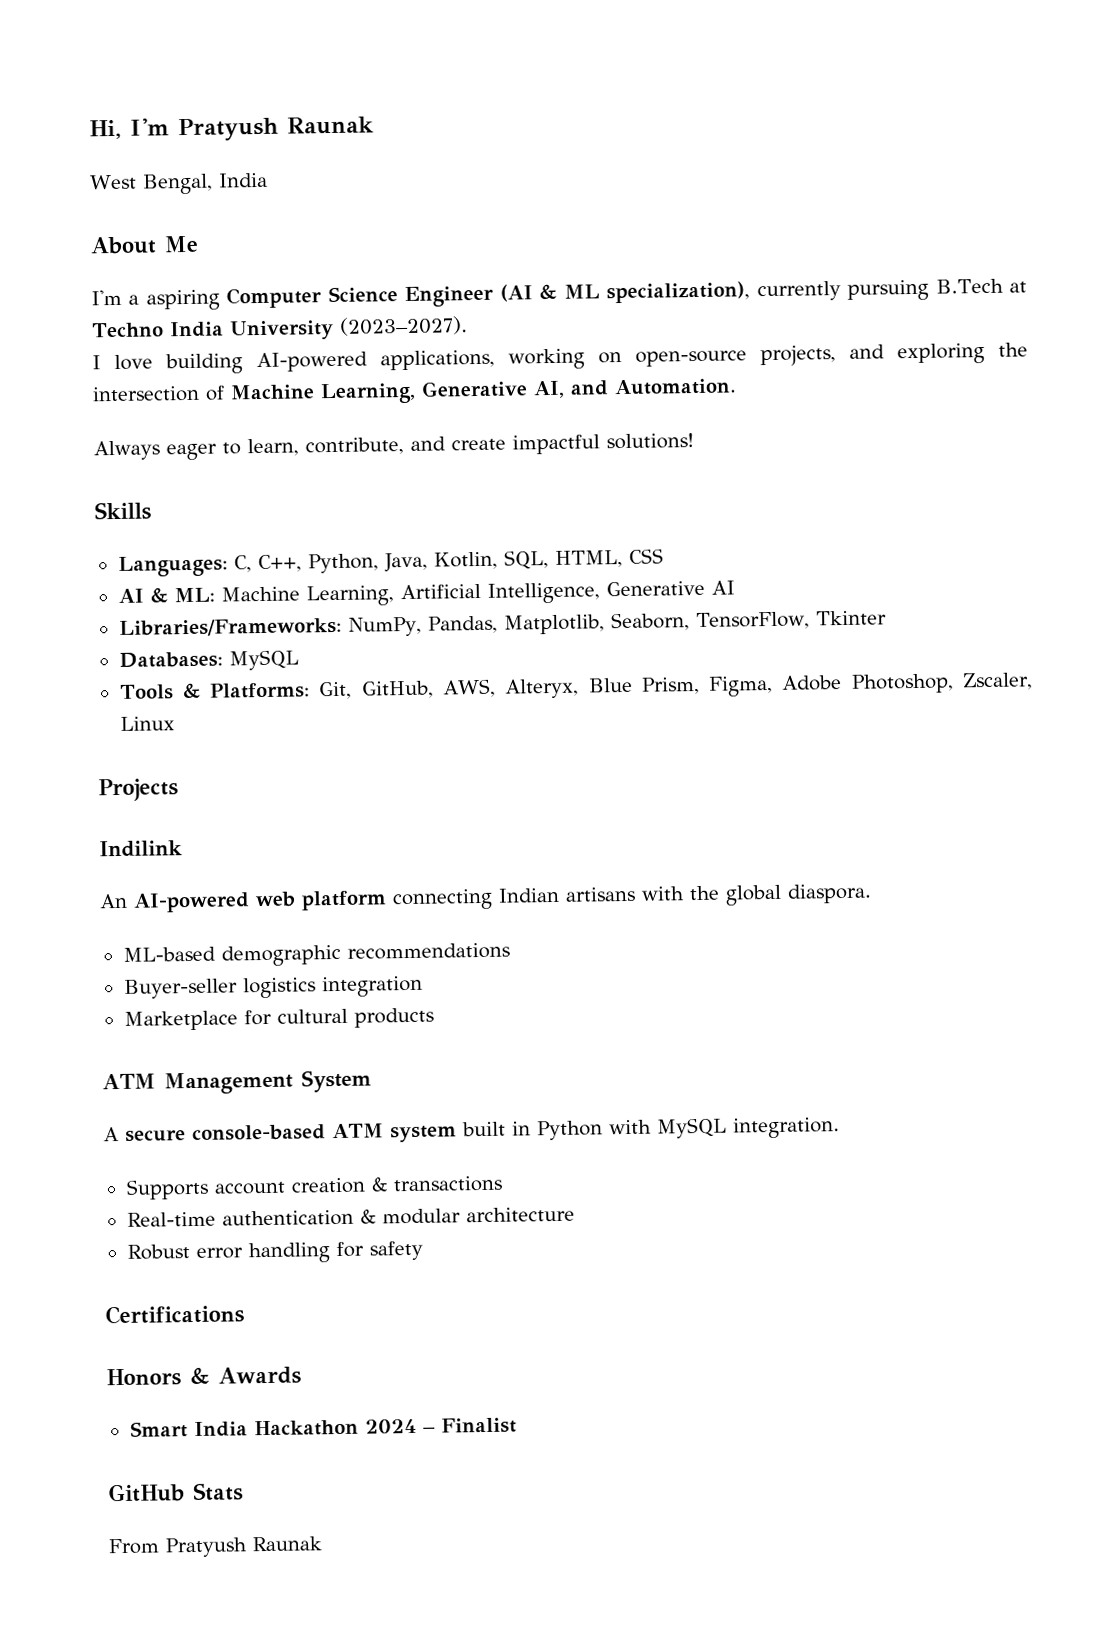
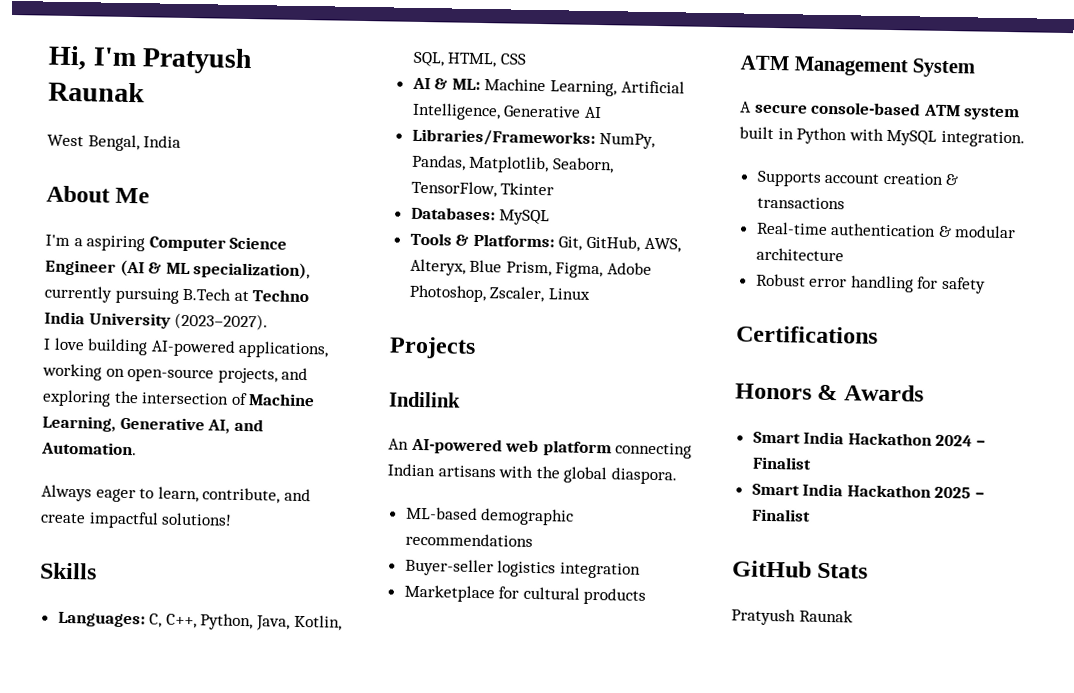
+ Smart India Hackathon 2025 – Finalist
  GitHub Stats
- From Pratyush Raunak
+ Pratyush Raunak

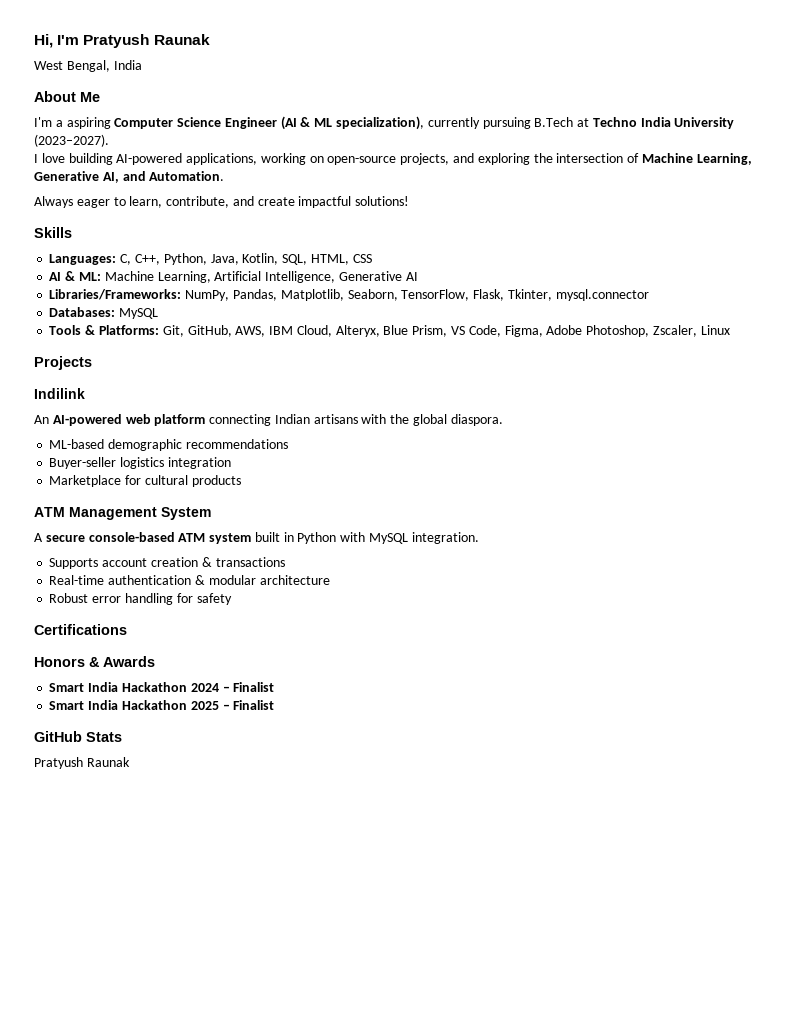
- Libraries/Frameworks: NumPy, Pandas, Matplotlib, Seaborn, TensorFlow, Tkinter
+ Libraries/Frameworks: NumPy, Pandas, Matplotlib, Seaborn, TensorFlow, Flask, Tkinter, mysql.connector
- Tools & Platforms: Git, GitHub, AWS, Alteryx, Blue Prism, Figma, Adobe Photoshop, Zscaler, Linux
+ Tools & Platforms: Git, GitHub, AWS, IBM Cloud, Alteryx, Blue Prism, VS Code, Figma, Adobe Photoshop, Zscaler, Linux

